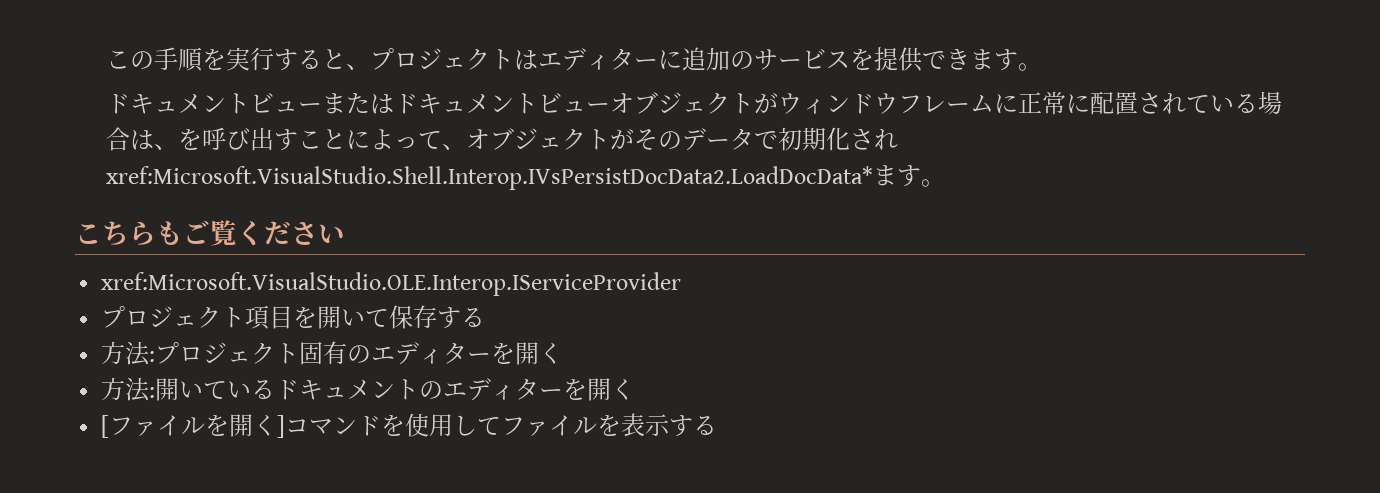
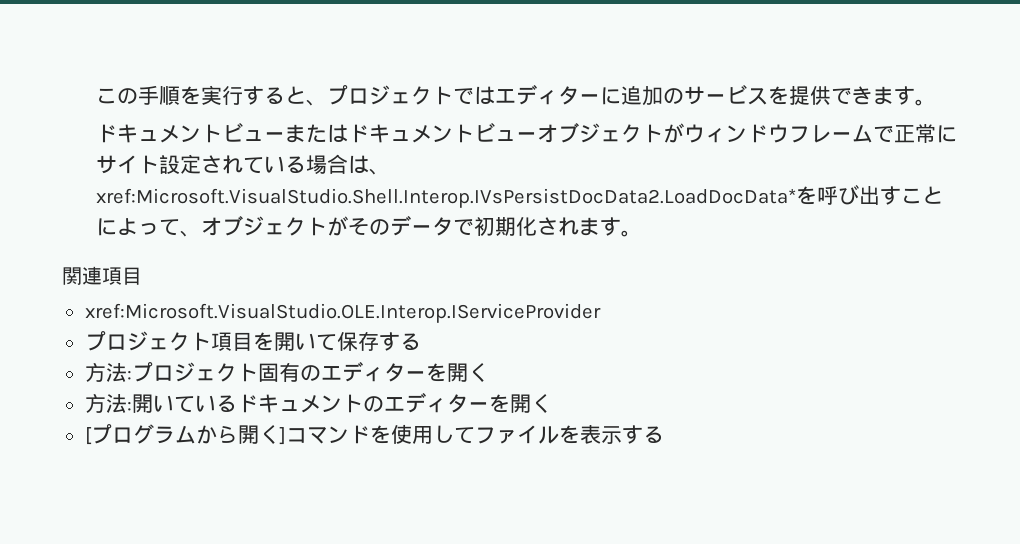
- この手順を実行すると、プロジェクトはエディターに追加のサービスを提供できます。
+ この手順を実行すると、プロジェクトではエディターに追加のサービスを提供できます。
- ドキュメントビューまたはドキュメントビューオブジェクトがウィンドウフレームに正常に配置されている場合は、を呼び出すことによって、オブジェクトがそのデータで初期化されxref:Microsoft.VisualStudio.Shell.Interop.IVsPersistDocData2.LoadDocData*ます。
- こちらもご覧ください
+ ドキュメントビューまたはドキュメントビューオブジェクトがウィンドウフレームで正常にサイト設定されている場合は、xref:Microsoft.VisualStudio.Shell.Interop.IVsPersistDocData2.LoadDocData*を呼び出すことによって、オブジェクトがそのデータで初期化されます。
+ 関連項目
- [ファイルを開く]コマンドを使用してファイルを表示する
+ [プログラムから開く]コマンドを使用してファイルを表示する

